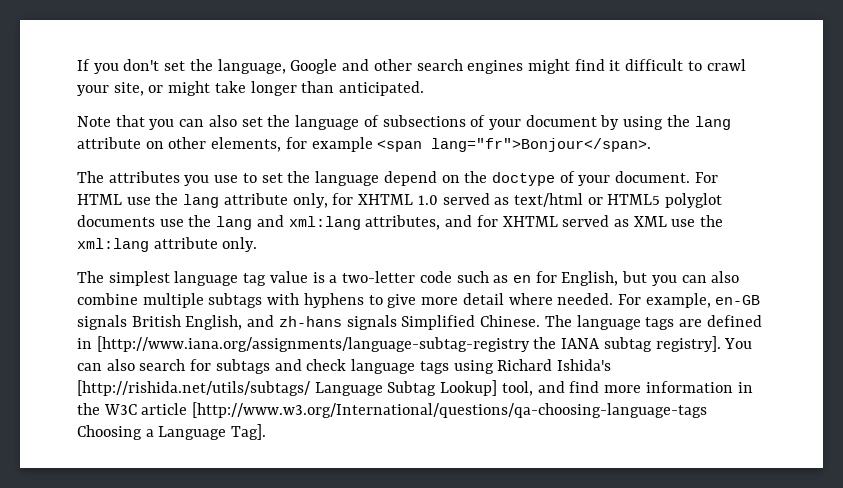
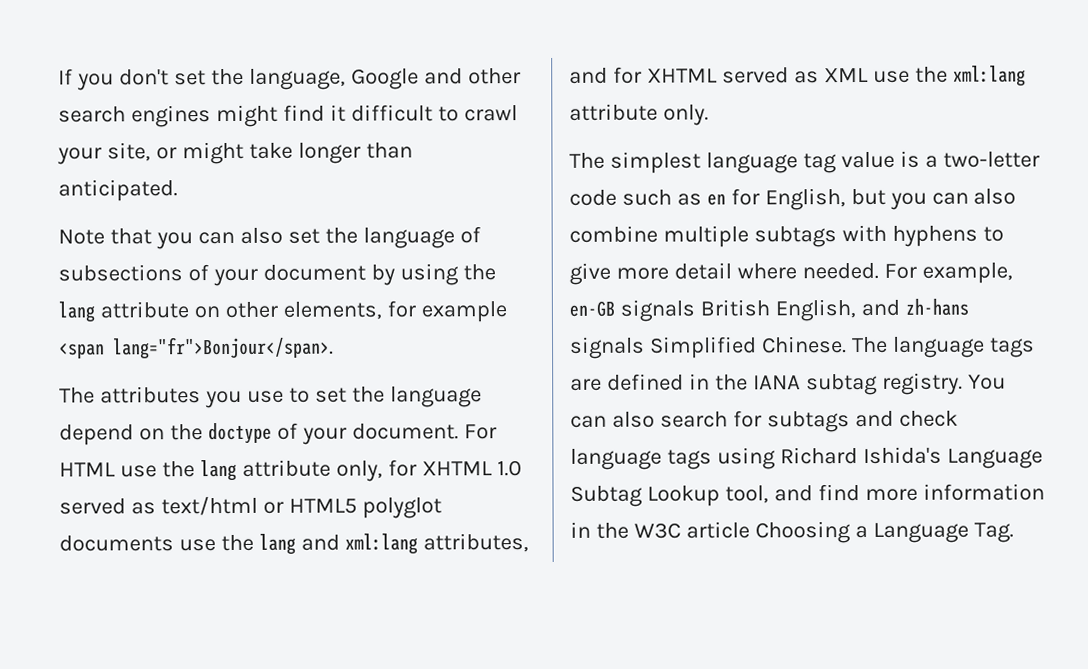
- The language tags are defined in [http://www.iana.org/assignments/language-subtag-registry the IANA subtag registry].
+ The language tags are defined in the IANA subtag registry.
- You can also search for subtags and check language tags using Richard Ishida's [http://rishida.net/utils/subtags/ Language Subtag Lookup] tool, and find more information in the W3C article [http://www.w3.org/International/questions/qa-choosing-language-tags Choosing a Language Tag].
+ You can also search for subtags and check language tags using Richard Ishida's Language Subtag Lookup tool, and find more information in the W3C article Choosing a Language Tag.

